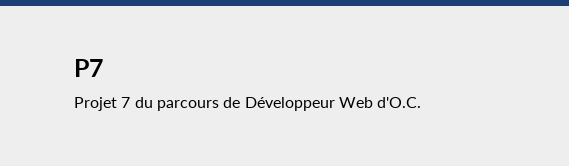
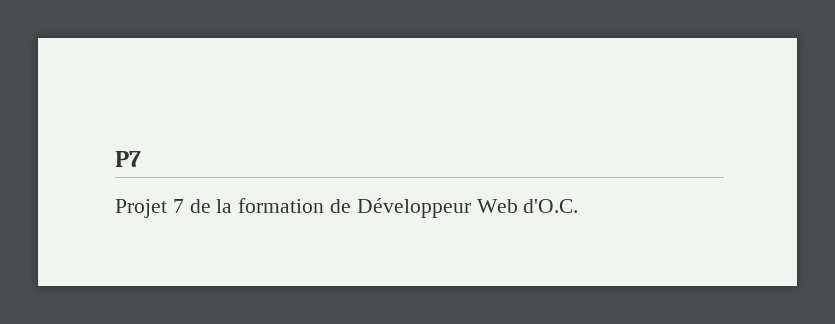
- Projet 7 du parcours de Développeur Web d'O.C.
+ Projet 7 de la formation de Développeur Web d'O.C.

